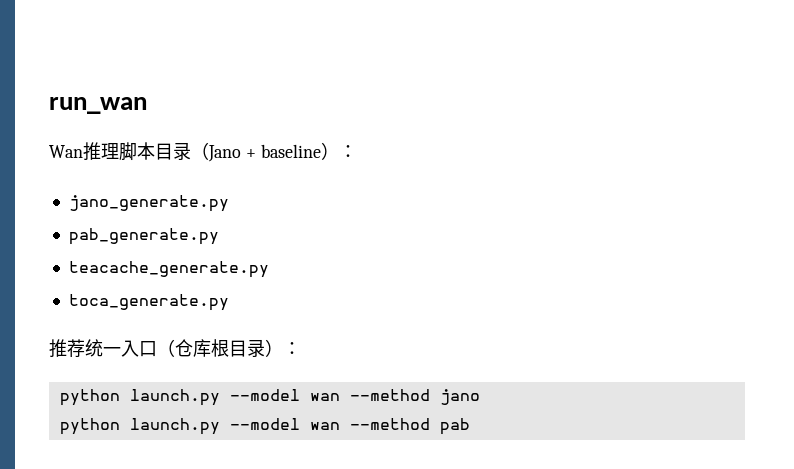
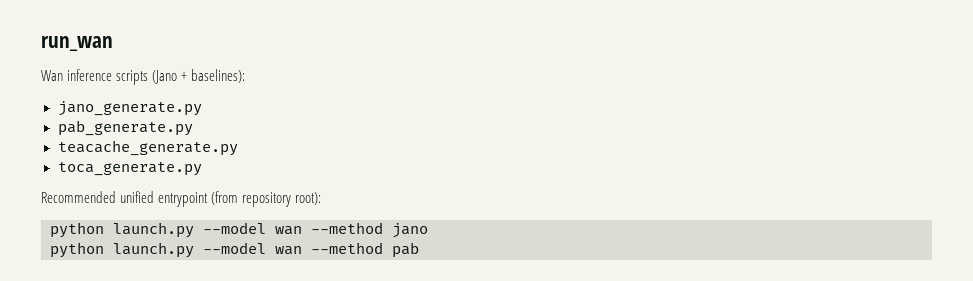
- Wan推理脚本目录（Jano + baseline）：
+ Wan inference scripts (Jano + baselines):
  jano_generate.py
  pab_generate.py
  teacache_generate.py
  toca_generate.py
- 推荐统一入口（仓库根目录）：
+ Recommended unified entrypoint (from repository root):

